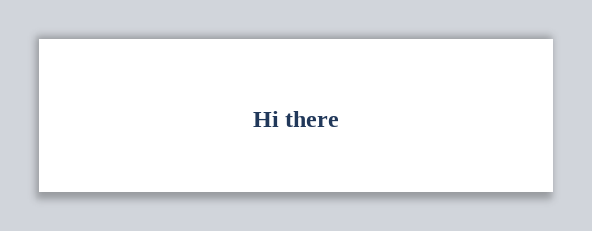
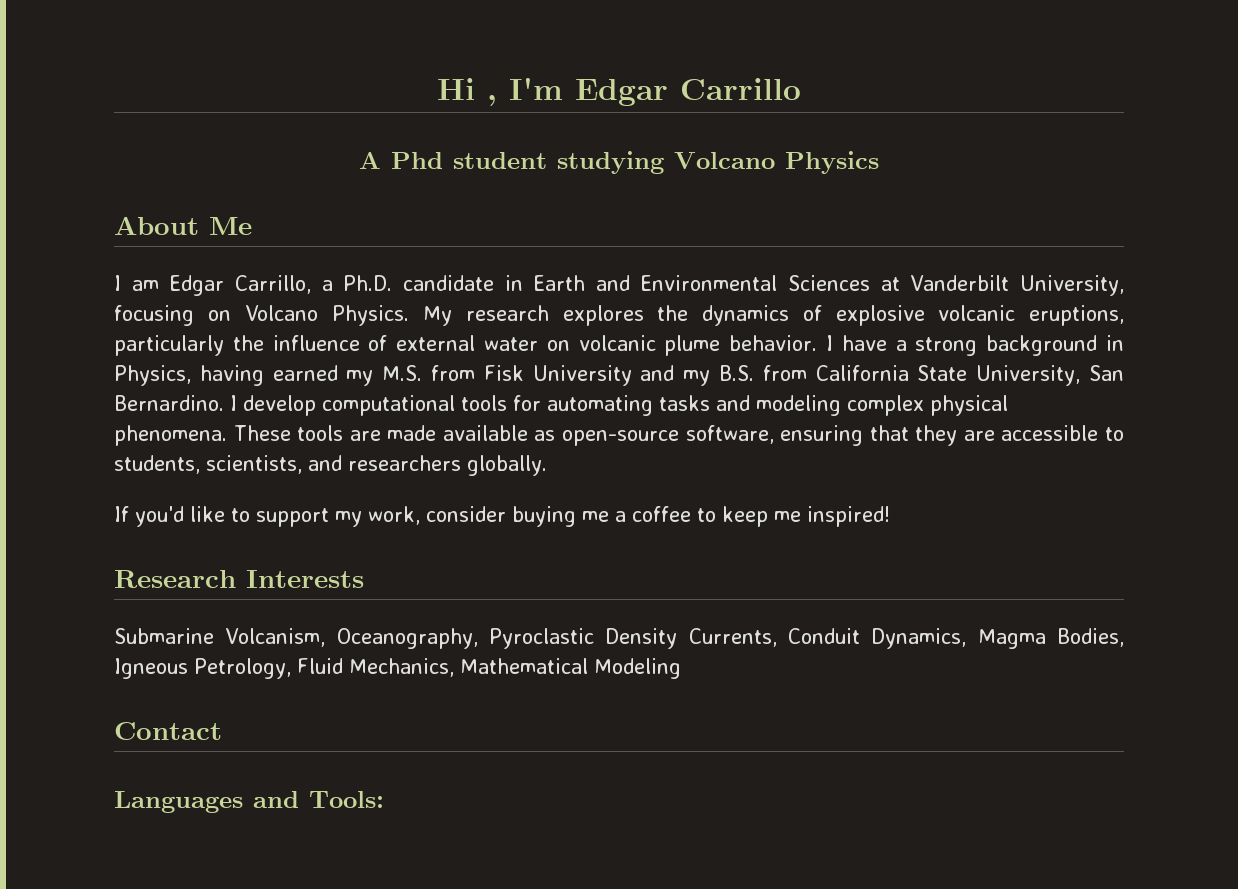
- Hi there
+ Hi , I'm Edgar Carrillo
+ A Phd student studying Volcano Physics
+ About Me
+ I am Edgar Carrillo, a Ph.D. candidate in Earth and Environmental Sciences at Vanderbilt University, focusing on Volcano Physics. My research explores the dynamics of explosive volcanic eruptions, particularly the influence of external water on volcanic plume behavior. I have a strong background in Physics, having earned my M.S. from Fisk University and my B.S. from California State University, San Bernardino. I develop computational tools for automating tasks and modeling complex physical phenomena. These tools are made available as open-source software, ensuring that they are accessible to students, scientists, and researchers globally.
+ If you'd like to support my work, consider buying me a coffee to keep me inspired!
+ Research Interests
+ Submarine Volcanism, Oceanography, Pyroclastic Density Currents, Conduit Dynamics, Magma Bodies, Igneous Petrology, Fluid Mechanics, Mathematical Modeling
+ Contact
+ Languages and Tools:

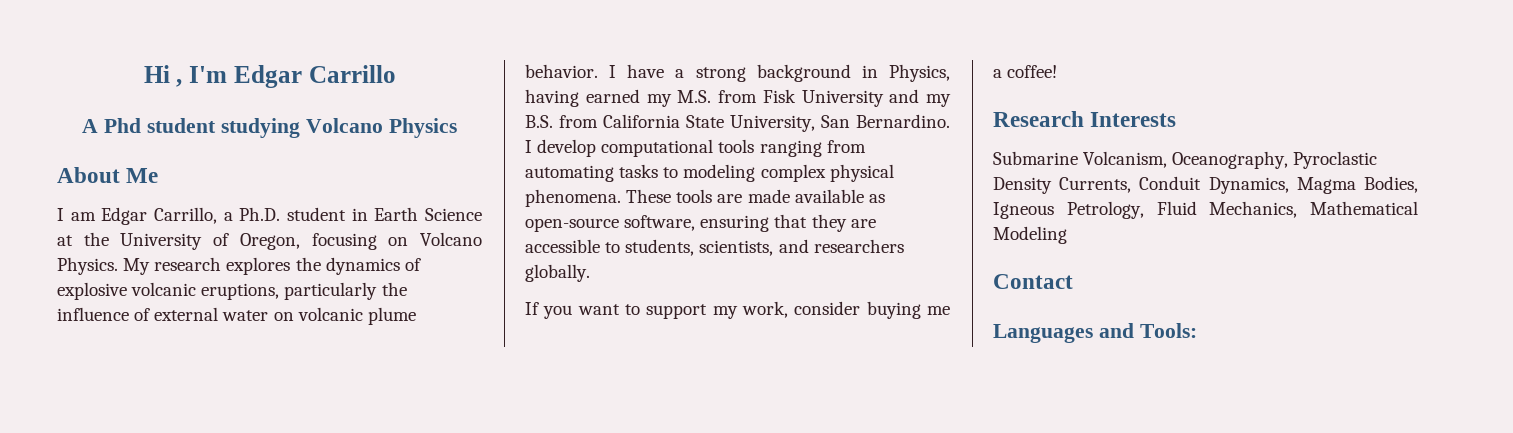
- I am Edgar Carrillo, a Ph.D. candidate in Earth and Environmental Sciences at Vanderbilt University, focusing on Volcano Physics.
+ I am Edgar Carrillo, a Ph.D. student in Earth Science at the University of Oregon, focusing on Volcano Physics.
- I develop computational tools for automating tasks and modeling complex physical phenomena.
+ I develop computational tools ranging from automating tasks to modeling complex physical phenomena.
- If you'd like to support my work, consider buying me a coffee to keep me inspired!
+ If you want to support my work, consider buying me a coffee!

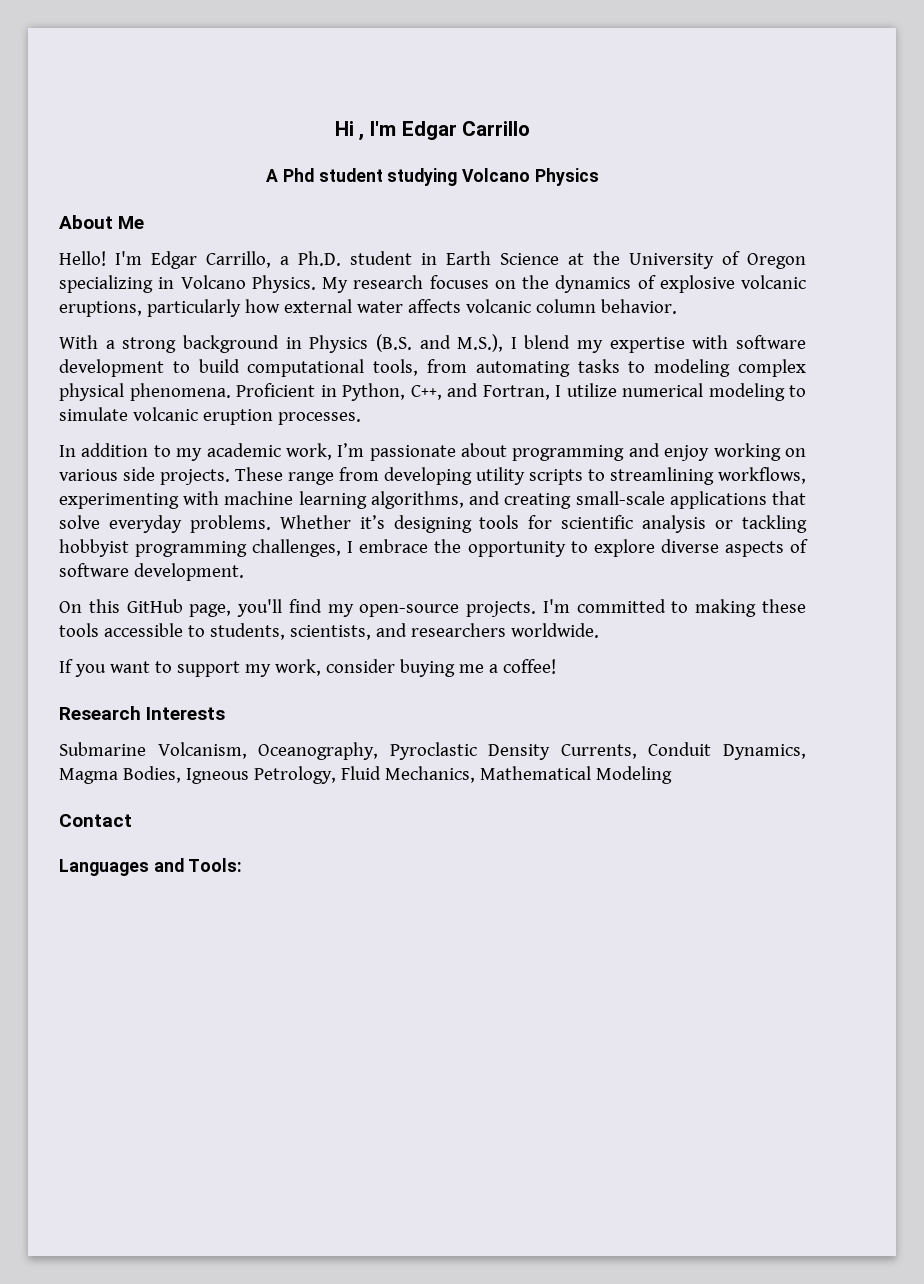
- I am Edgar Carrillo, a Ph.D. student in Earth Science at the University of Oregon, focusing on Volcano Physics.
+ Hello! I'm Edgar Carrillo, a Ph.D. student in Earth Science at the University of Oregon specializing in Volcano Physics.
- My research explores the dynamics of explosive volcanic eruptions, particularly the influence of external water on volcanic plume behavior. I have a strong background in Physics, having earned my M.S. from Fisk University and my B.S. from California State University, San Bernardino. I develop computational tools ranging from automating tasks to modeling complex physical phenomena.
+ My research focuses on the dynamics of explosive volcanic eruptions, particularly how external water affects volcanic column behavior.
+ With a strong background in Physics (B.S. and M.S.), I blend my expertise with software development to build computational tools, from automating tasks to modeling complex physical phenomena.
- These tools are made available as open-source software, ensuring that they are accessible to students, scientists, and researchers globally.
+ Proficient in Python, C++, and Fortran, I utilize numerical modeling to simulate volcanic eruption processes.
+ In addition to my academic work, I’m passionate about programming and enjoy working on various side projects. These range from developing utility scripts to streamlining workflows, experimenting with machine learning algorithms, and creating small-scale applications that solve everyday problems. Whether it’s designing tools for scientific analysis or tackling hobbyist programming challenges, I embrace the opportunity to explore diverse aspects of software development.
+ On this GitHub page, you'll find my open-source projects. I'm committed to making these tools accessible to students, scientists, and researchers worldwide.

